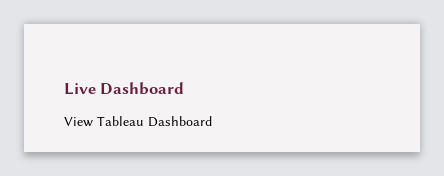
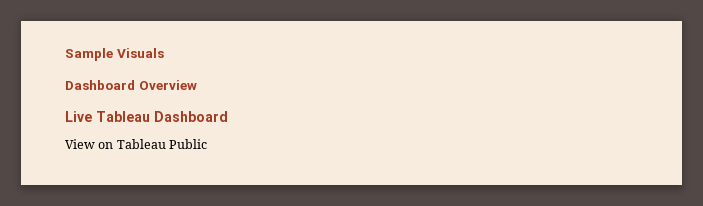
- Live Dashboard
+ Sample Visuals
+ Dashboard Overview
+ Live Tableau Dashboard
- View Tableau Dashboard
+ View on Tableau Public

